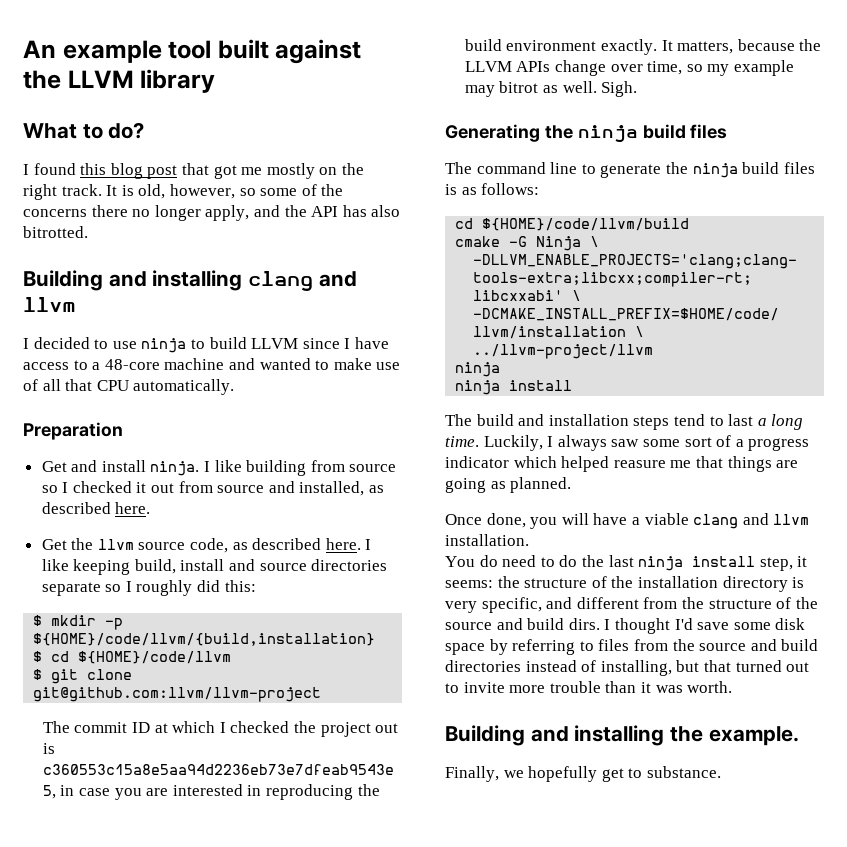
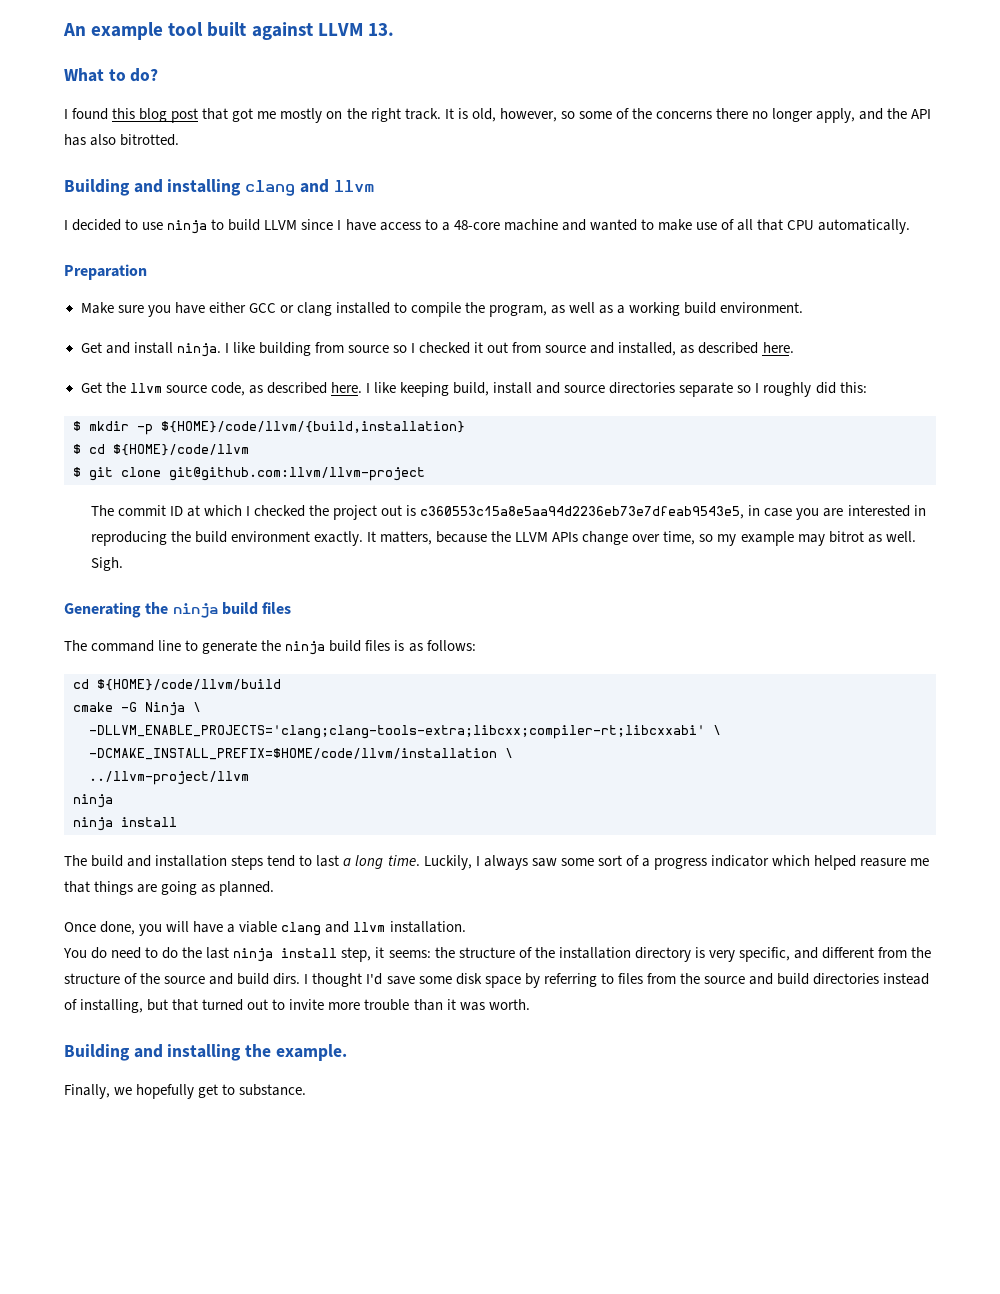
- An example tool built against the LLVM library
+ An example tool built against LLVM 13.
+ Make sure you have either GCC or clang installed to compile the program, as well as a working build environment.

